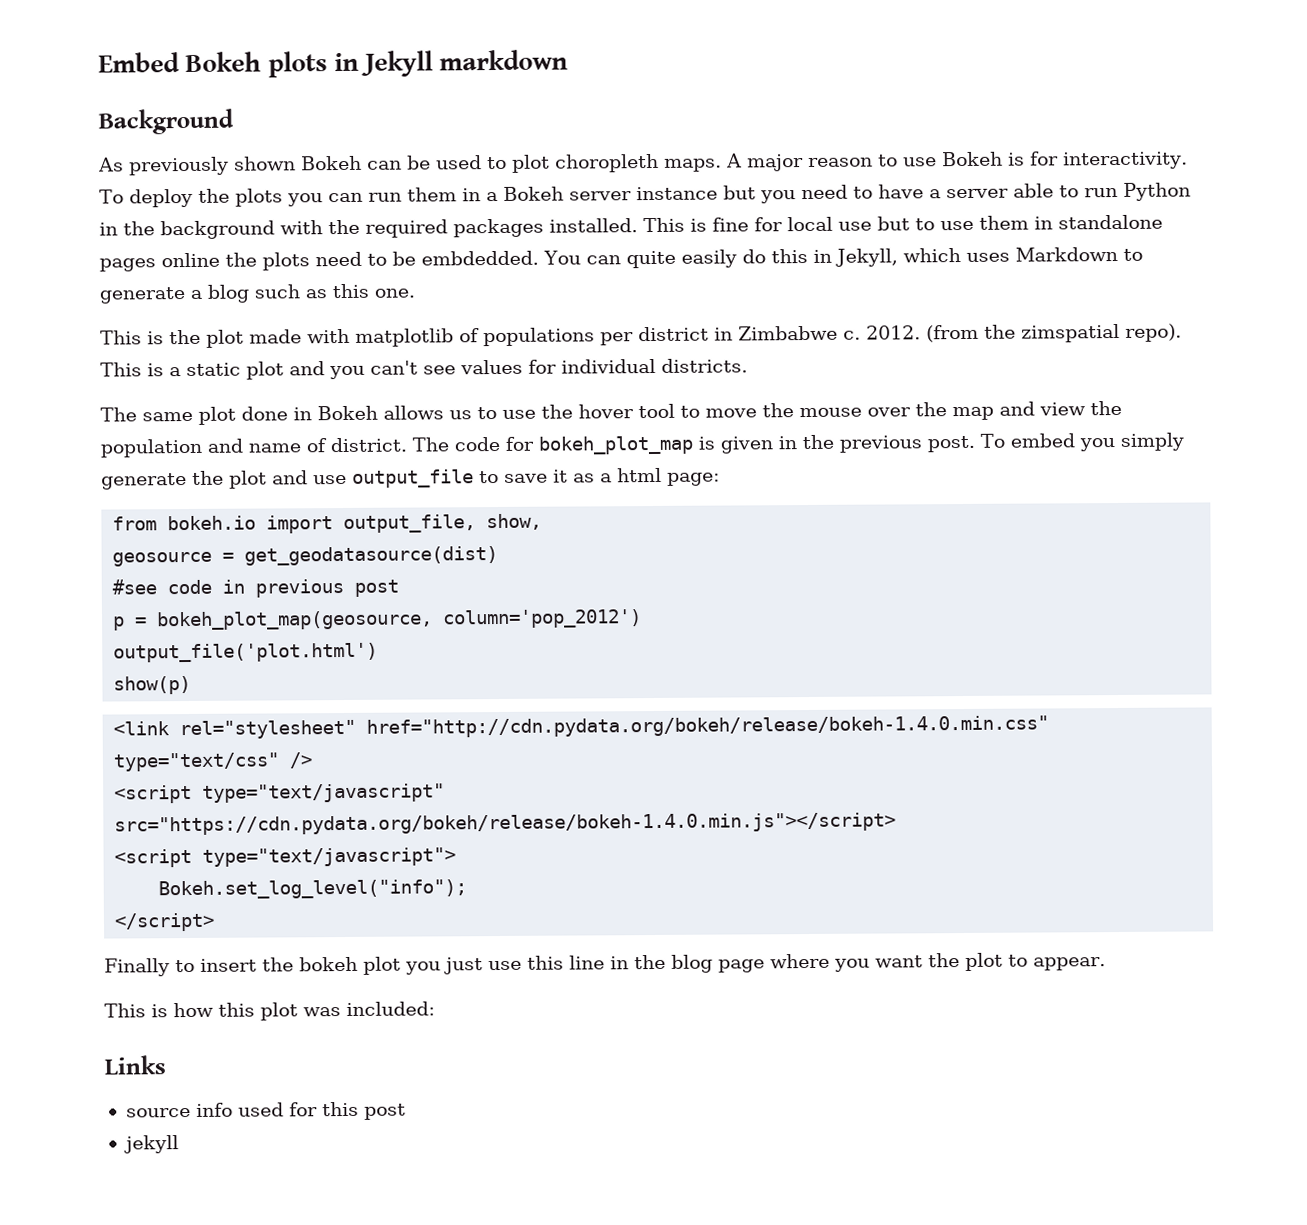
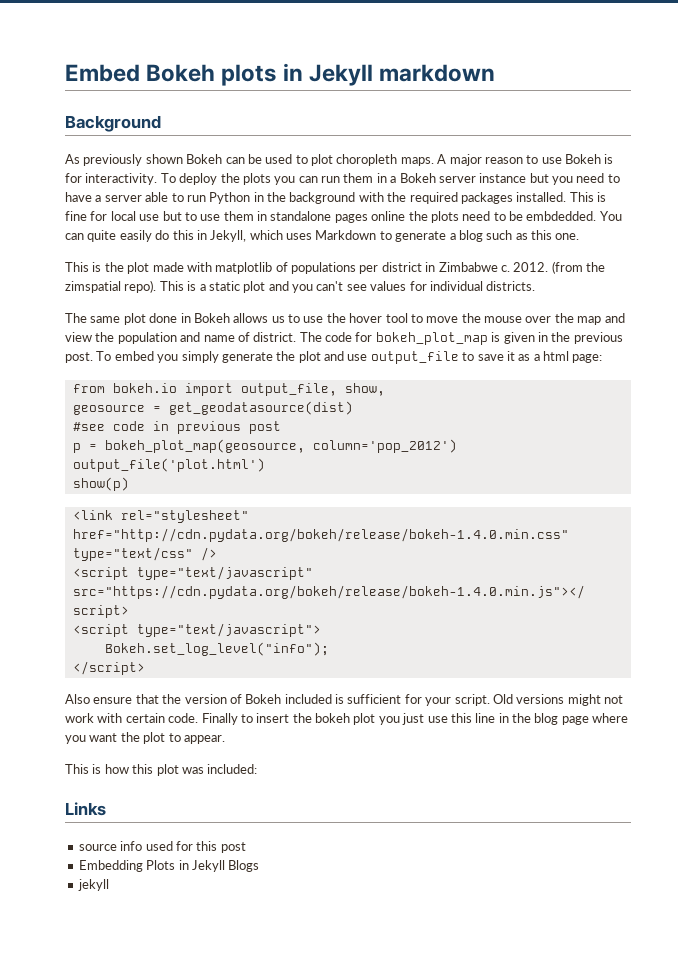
+ Also ensure that the version of Bokeh included is sufficient for your script. Old versions might not work with certain code.
+ Embedding Plots in Jekyll Blogs

